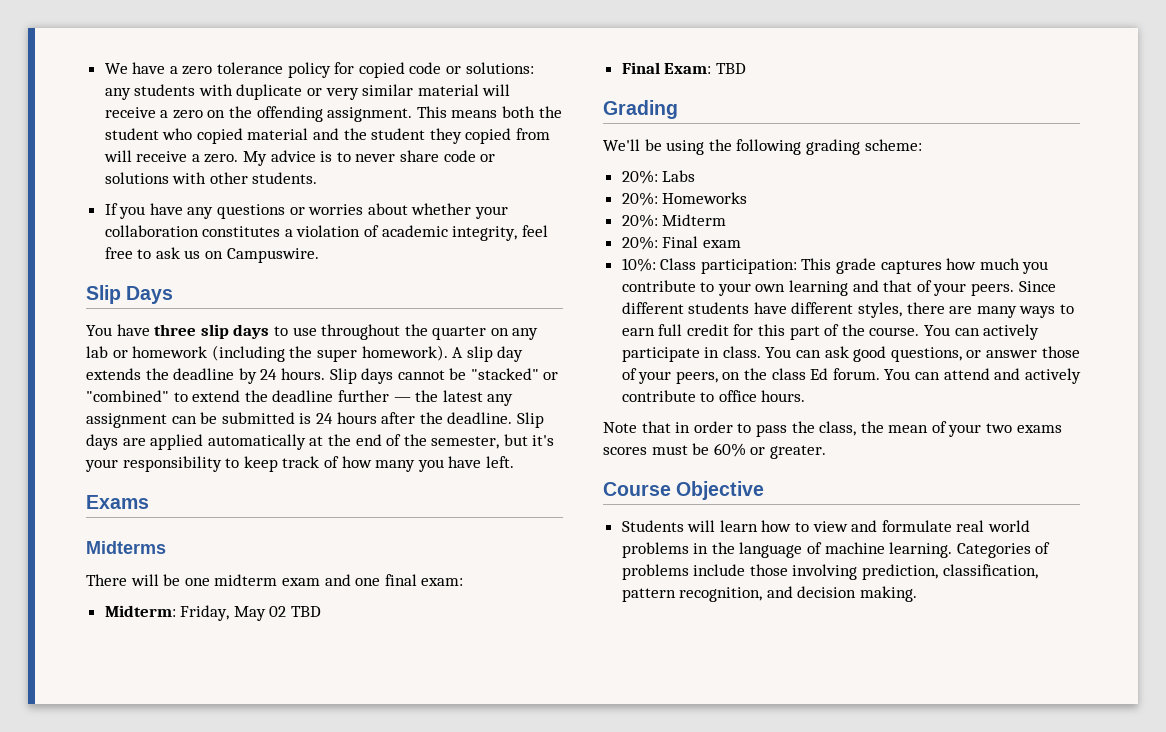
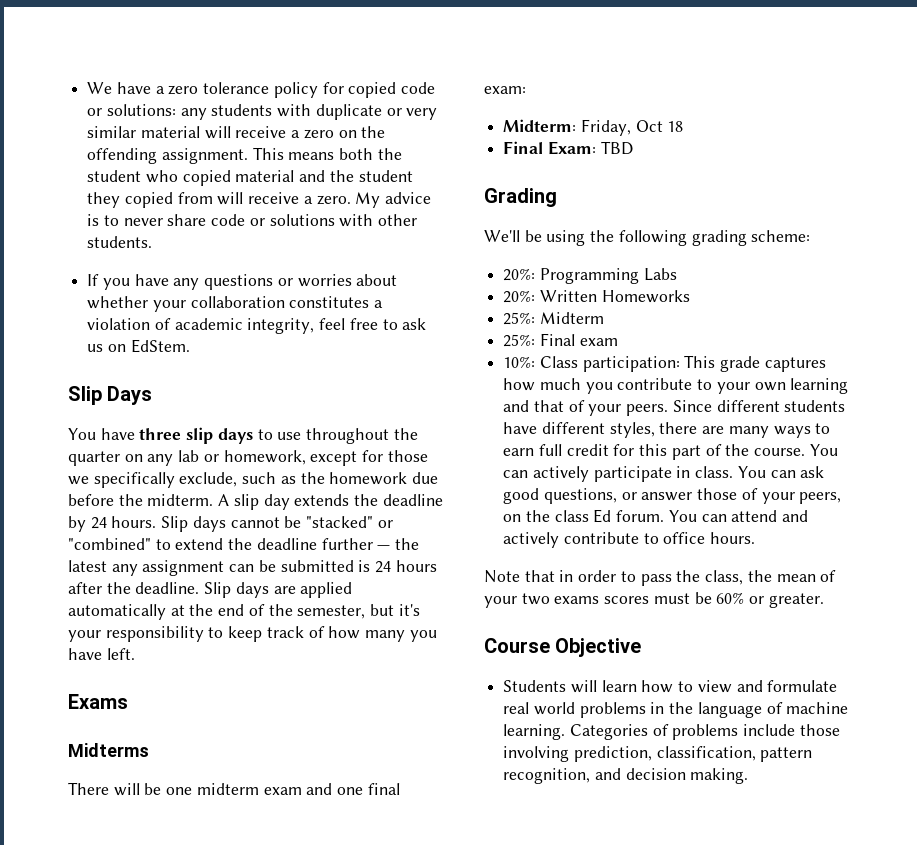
- If you have any questions or worries about whether your collaboration constitutes a violation of academic integrity, feel free to ask us on Campuswire.
+ If you have any questions or worries about whether your collaboration constitutes a violation of academic integrity, feel free to ask us on EdStem.
- You have three slip days to use throughout the quarter on any lab or homework (including the super homework).
+ You have three slip days to use throughout the quarter on any lab or homework, except for those we specifically exclude, such as the homework due before the midterm.
- Midterm: Friday, May 02 TBD
+ Midterm: Friday, Oct 18
- 20%: Labs
+ 20%: Programming Labs
- 20%: Homeworks
+ 20%: Written Homeworks
- 20%: Midterm
+ 25%: Midterm
- 20%: Final exam
+ 25%: Final exam

